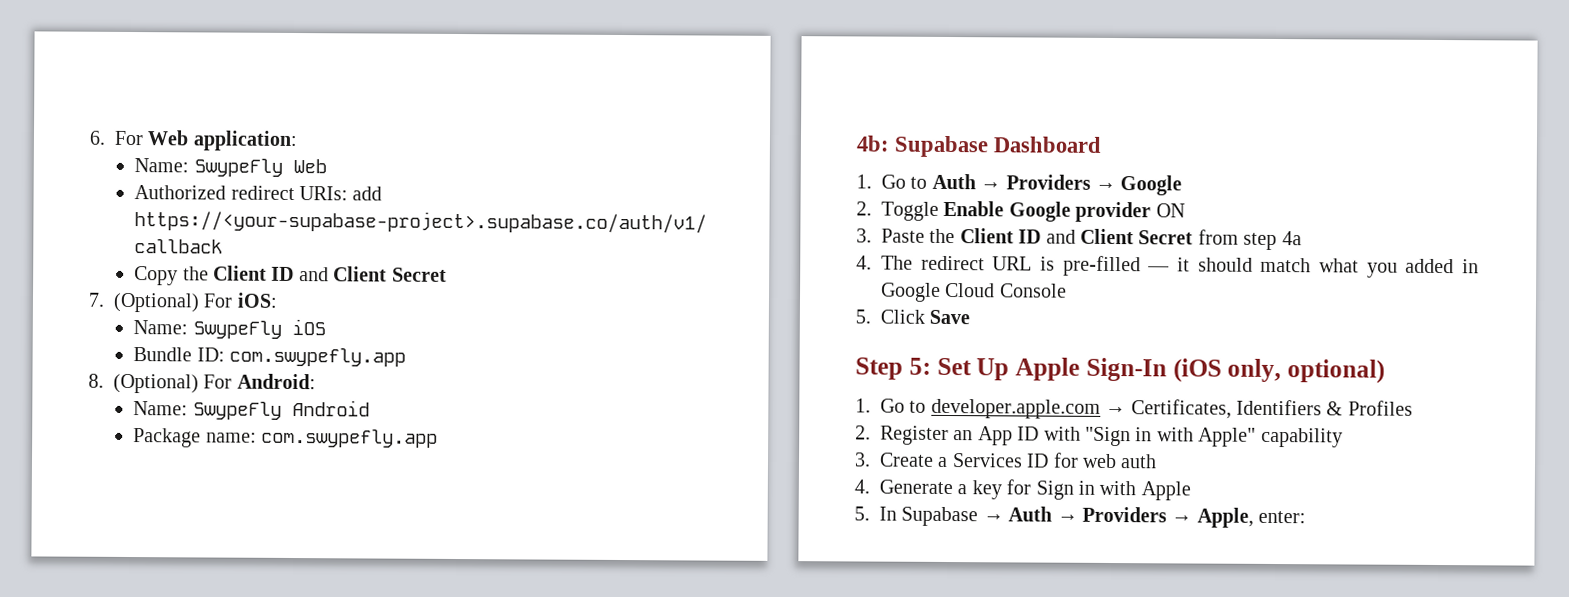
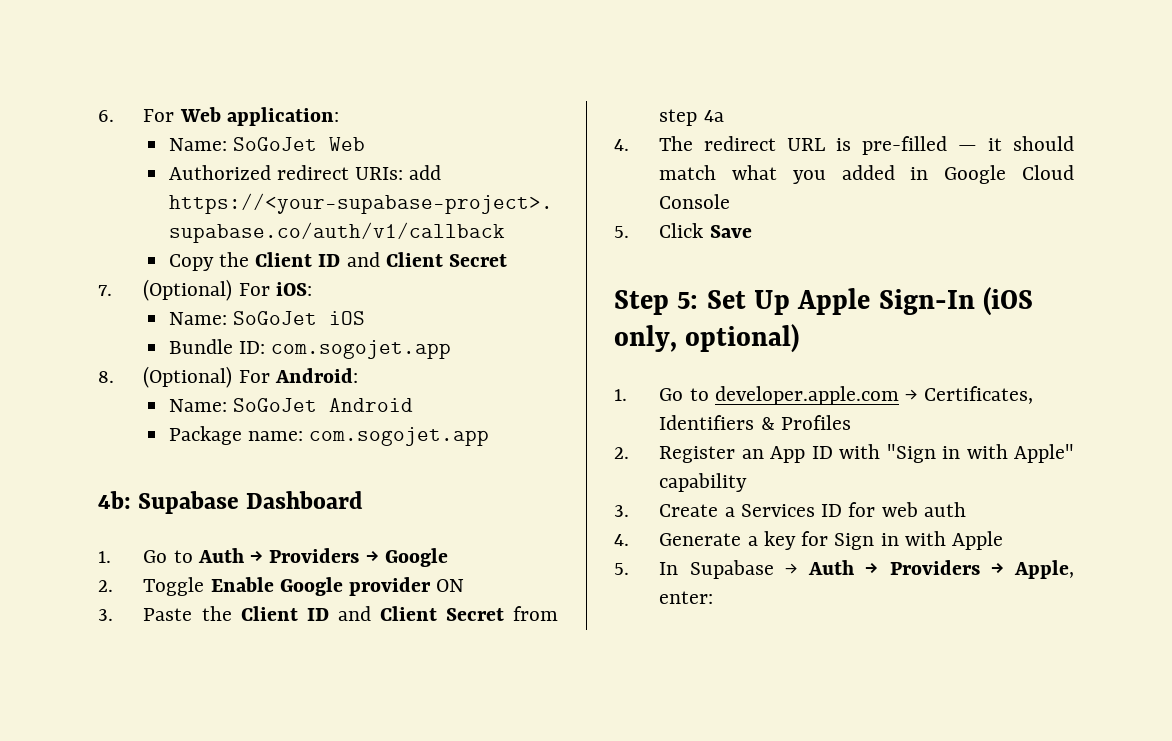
- Name: SwypeFly Web
+ Name: SoGoJet Web
- Name: SwypeFly iOS
+ Name: SoGoJet iOS
- Bundle ID: com.swypefly.app
+ Bundle ID: com.sogojet.app
- Name: SwypeFly Android
+ Name: SoGoJet Android
- Package name: com.swypefly.app
+ Package name: com.sogojet.app

